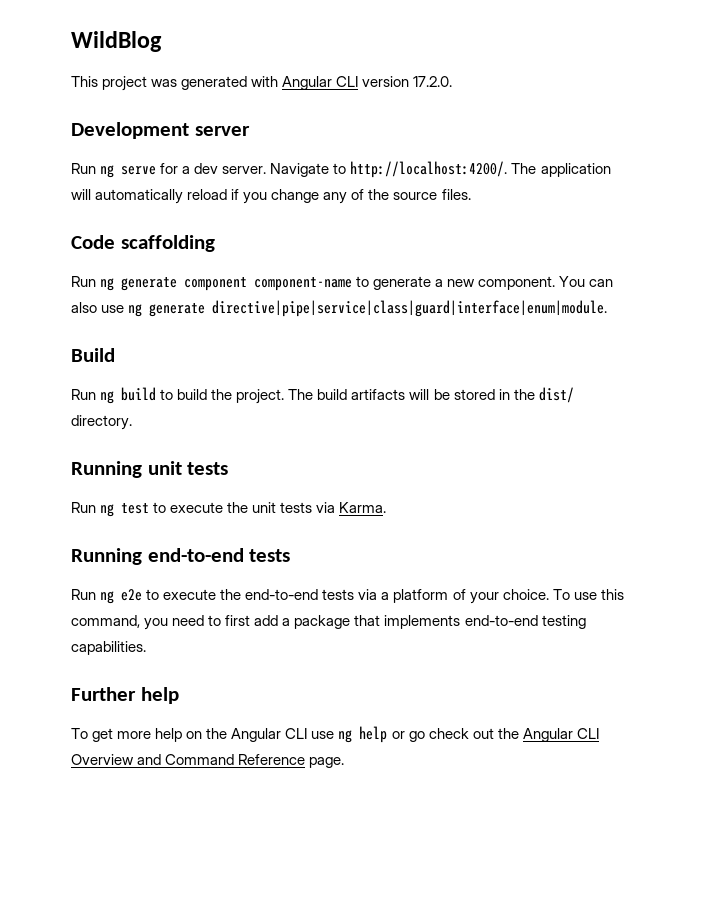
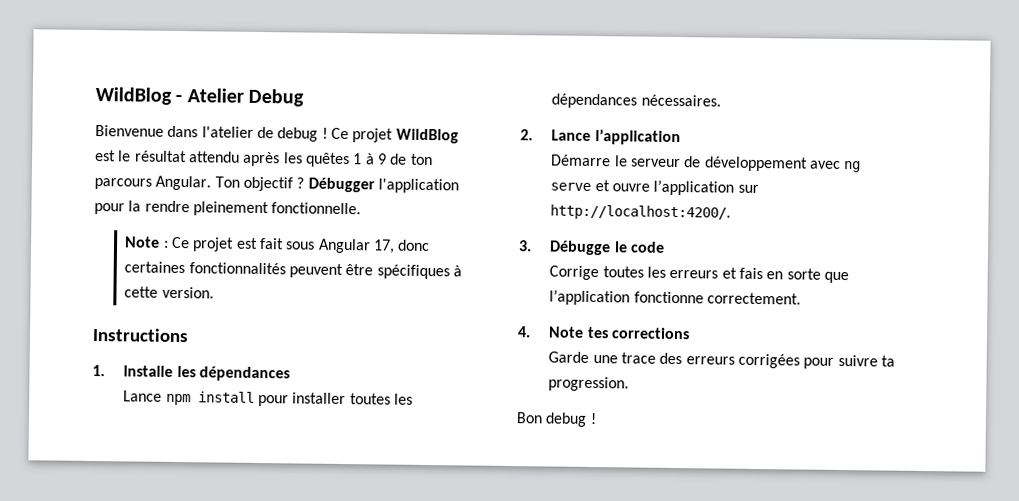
- WildBlog
- This project was generated with Angular CLI version 17.2.0.
- Development server
- Run ng serve for a dev server. Navigate to http://localhost:4200/. The application will automatically reload if you change any of the source files.
- Code scaffolding
- Run ng generate component component-name to generate a new component. You can also use ng generate directive|pipe|service|class|guard|interface|enum|module.
- Build
- Run ng build to build the project. The build artifacts will be stored in the dist/ directory.
- Running unit tests
- Run ng test to execute the unit tests via Karma.
- Running end-to-end tests
- Run ng e2e to execute the end-to-end tests via a platform of your choice. To use this command, you need to first add a package that implements end-to-end testing capabilities.
- Further help
- To get more help on the Angular CLI use ng help or go check out the Angular CLI Overview and Command Reference page.
+ WildBlog - Atelier Debug
+ Bienvenue dans l'atelier de debug ! Ce projet WildBlog est le résultat attendu après les quêtes 1 à 9 de ton parcours Angular. Ton objectif ? Débugger l'application pour la rendre pleinement fonctionnelle.
+ Note : Ce projet est fait sous Angular 17, donc certaines fonctionnalités peuvent être spécifiques à cette version.
+ Instructions
+ 1. Installe les dépendances
+ Lance npm install pour installer toutes les dépendances nécessaires.
+ 2. Lance l’application
+ Démarre le serveur de développement avec ng serve et ouvre l’application sur http://localhost:4200/.
+ 3. Débugge le code
+ Corrige toutes les erreurs et fais en sorte que l’application fonctionne correctement.
+ 4. Note tes corrections
+ Garde une trace des erreurs corrigées pour suivre ta progression.
+ Bon debug !

